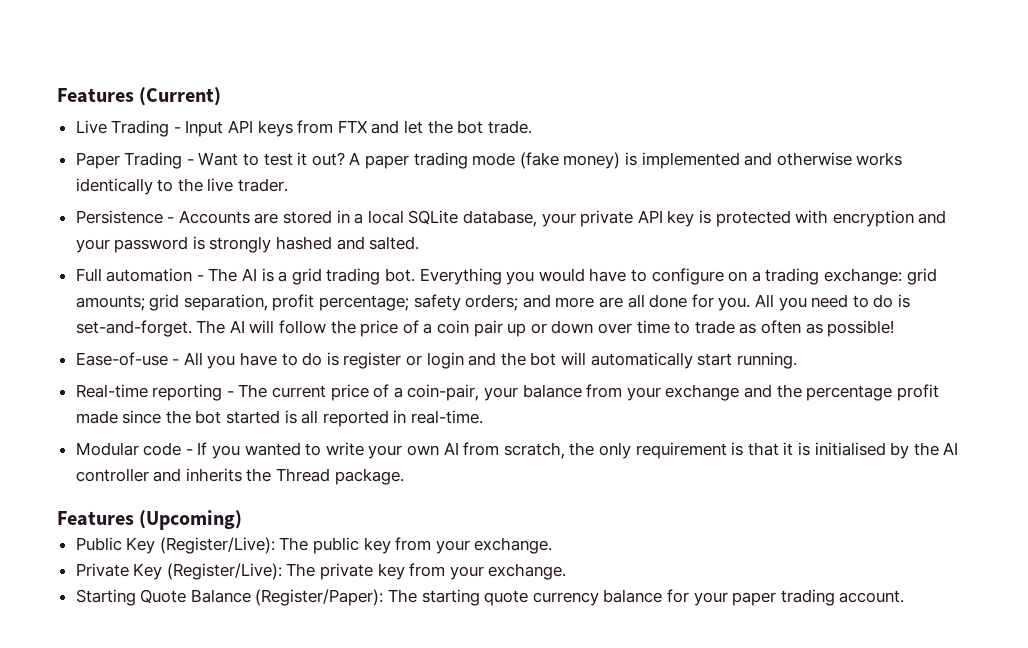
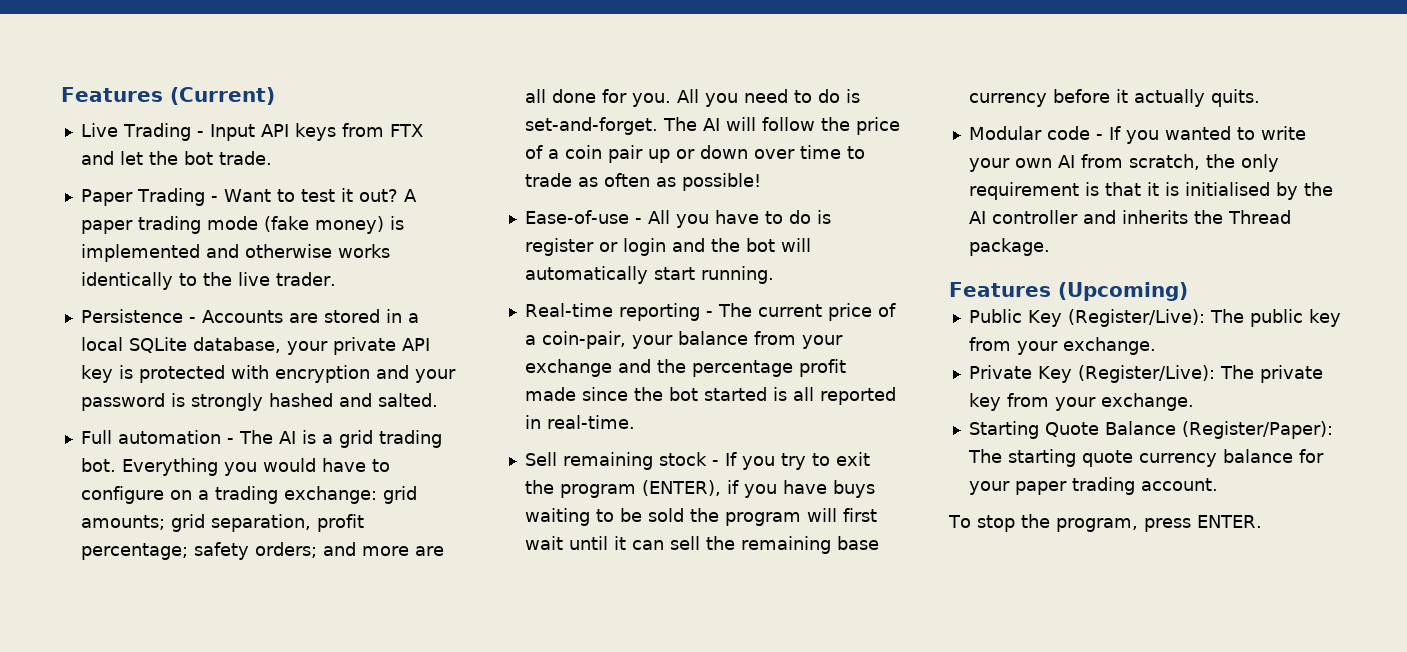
+ Sell remaining stock - If you try to exit the program (ENTER), if you have buys waiting to be sold the program will first wait until it can sell the remaining base currency before it actually quits.
+ To stop the program, press ENTER.

